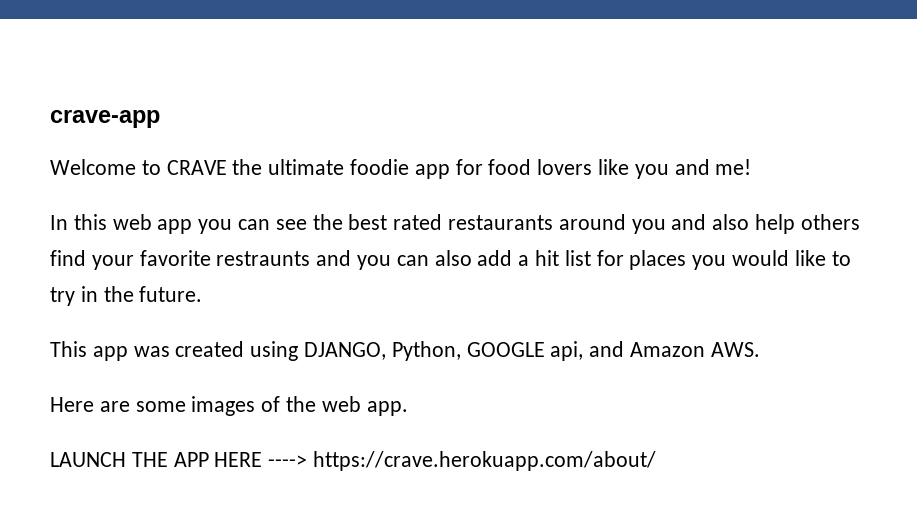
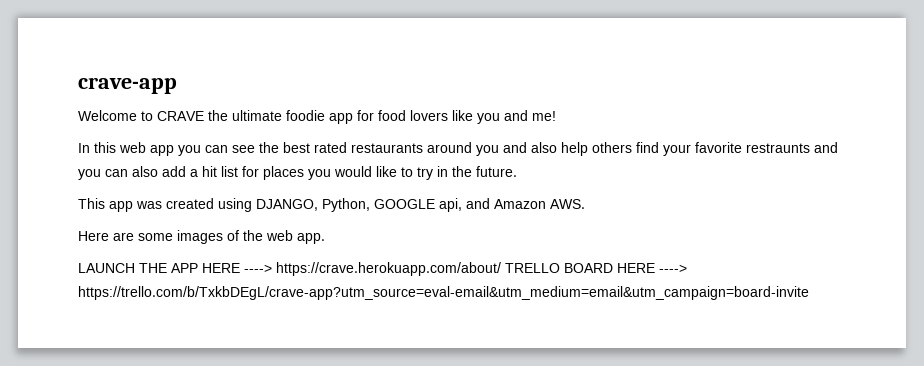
- LAUNCH THE APP HERE ----> https://crave.herokuapp.com/about/
+ LAUNCH THE APP HERE ----> https://crave.herokuapp.com/about/ TRELLO BOARD HERE ----> https://trello.com/b/TxkbDEgL/crave-app?utm_source=eval-email&utm_medium=email&utm_campaign=board-invite

